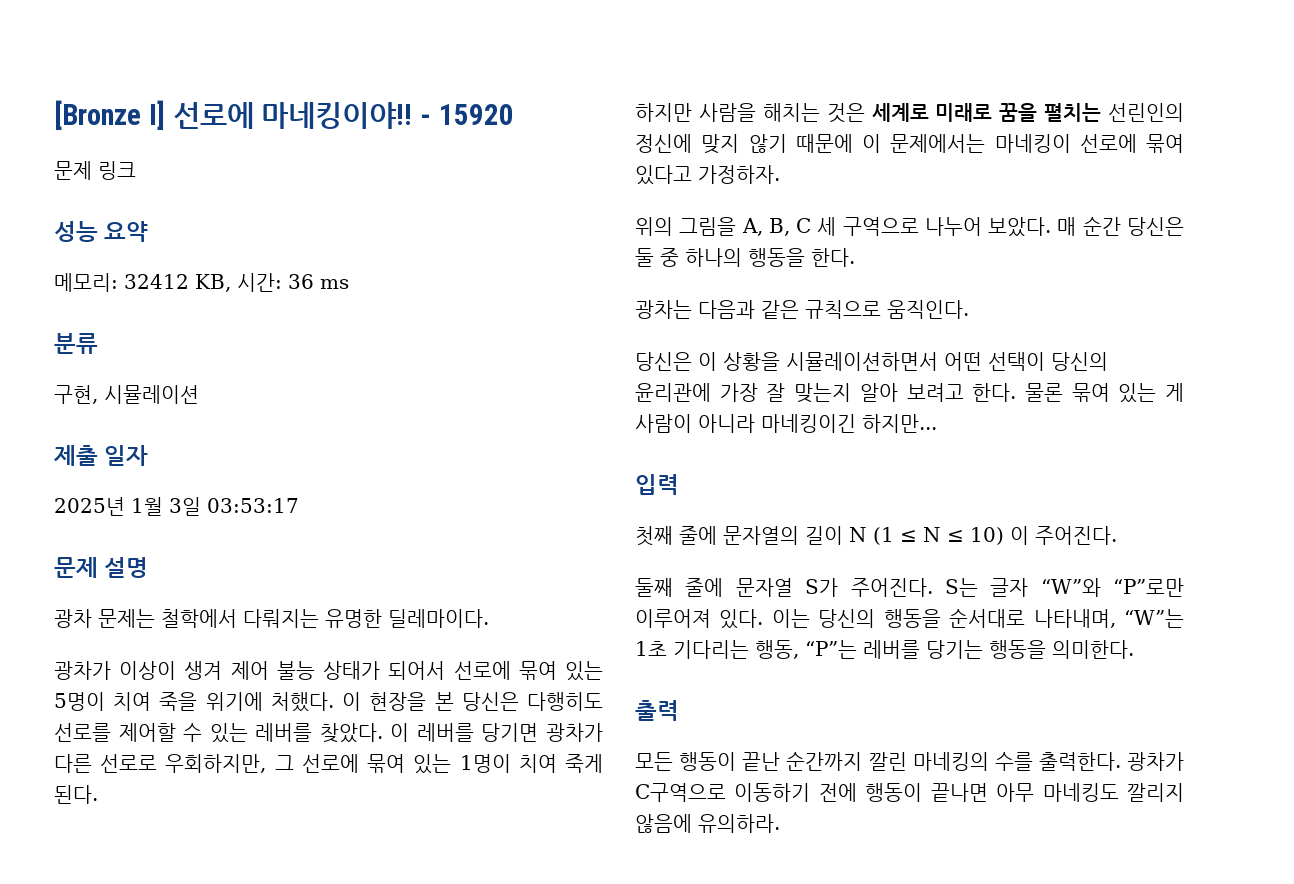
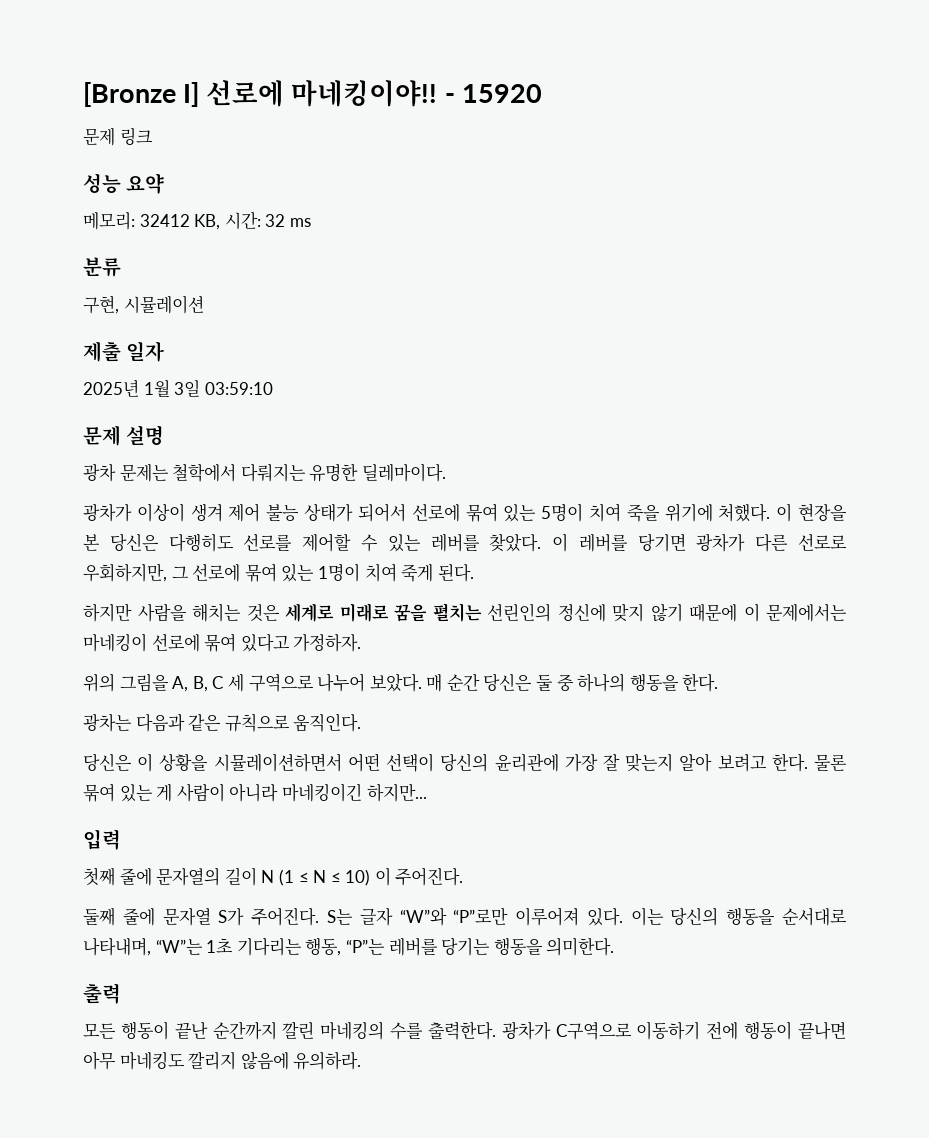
- 메모리: 32412 KB, 시간: 36 ms
+ 메모리: 32412 KB, 시간: 32 ms
- 2025년 1월 3일 03:53:17
+ 2025년 1월 3일 03:59:10

